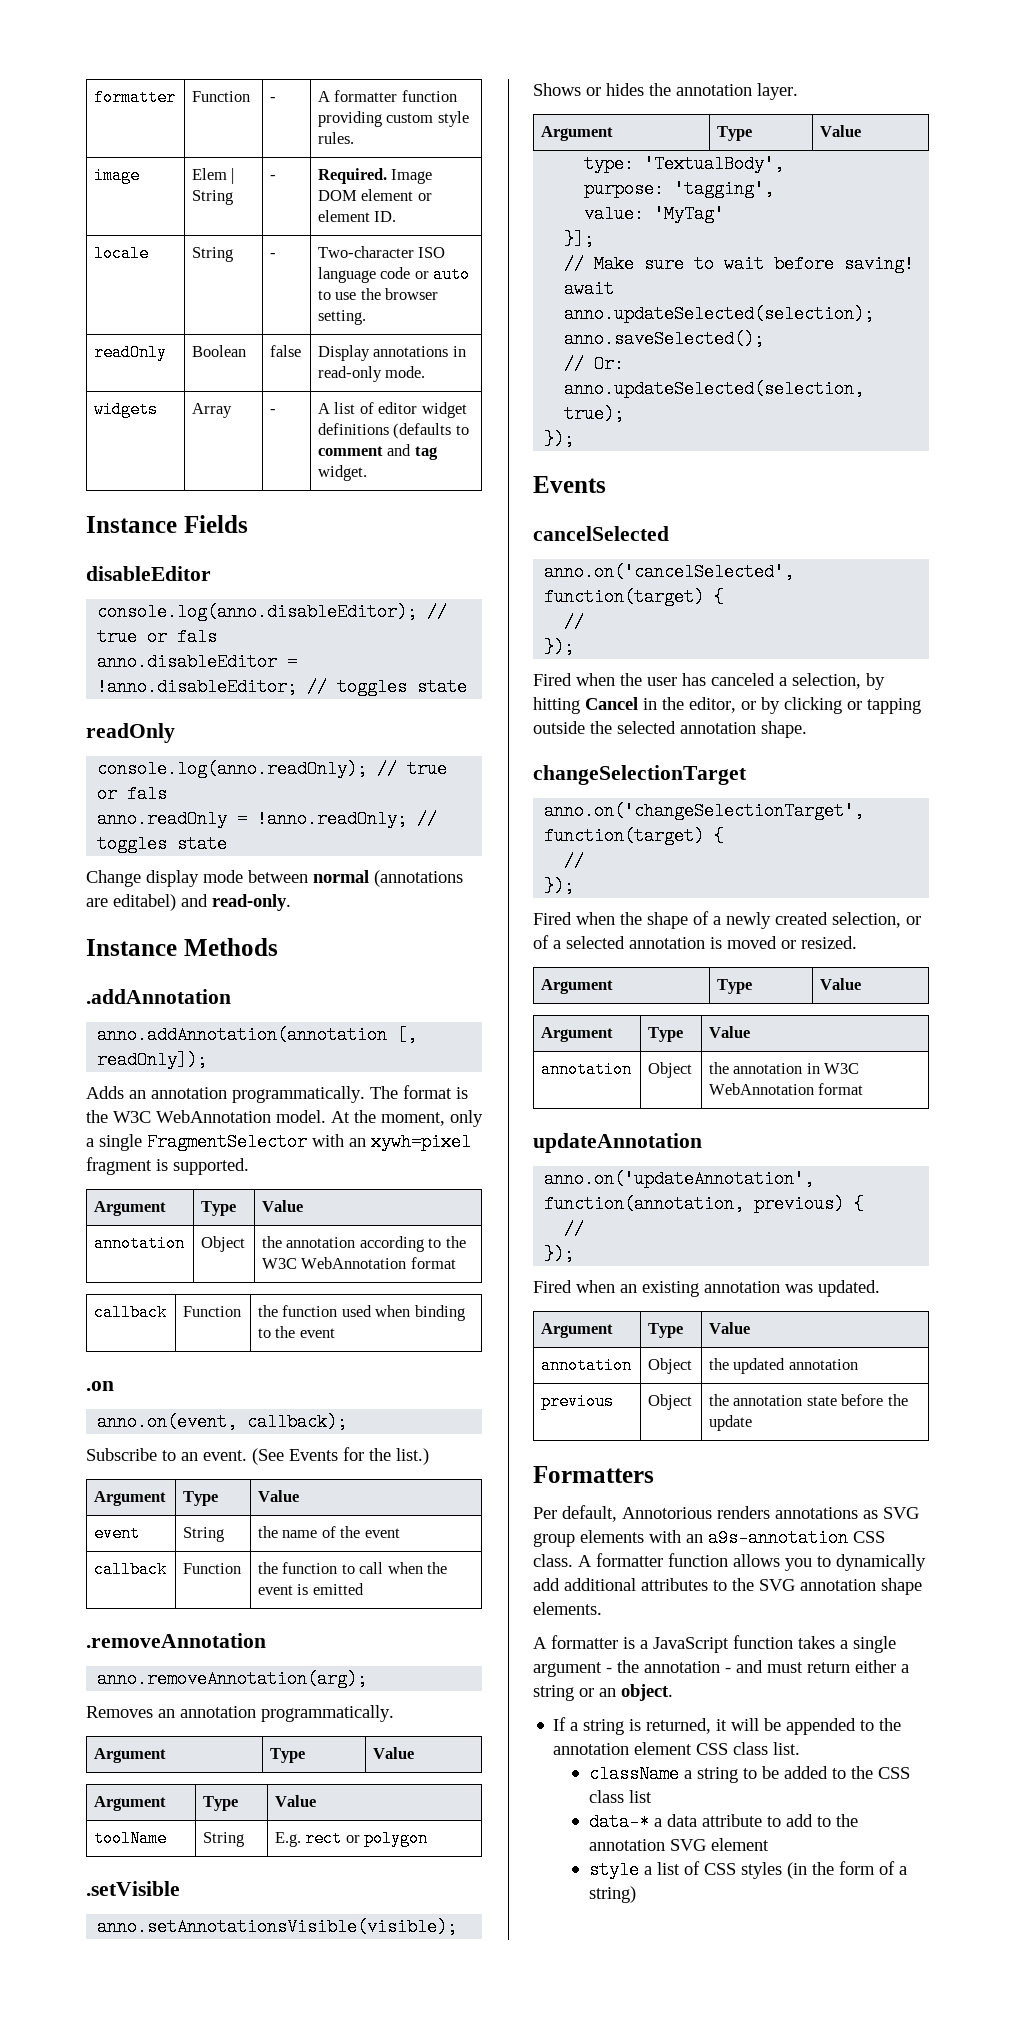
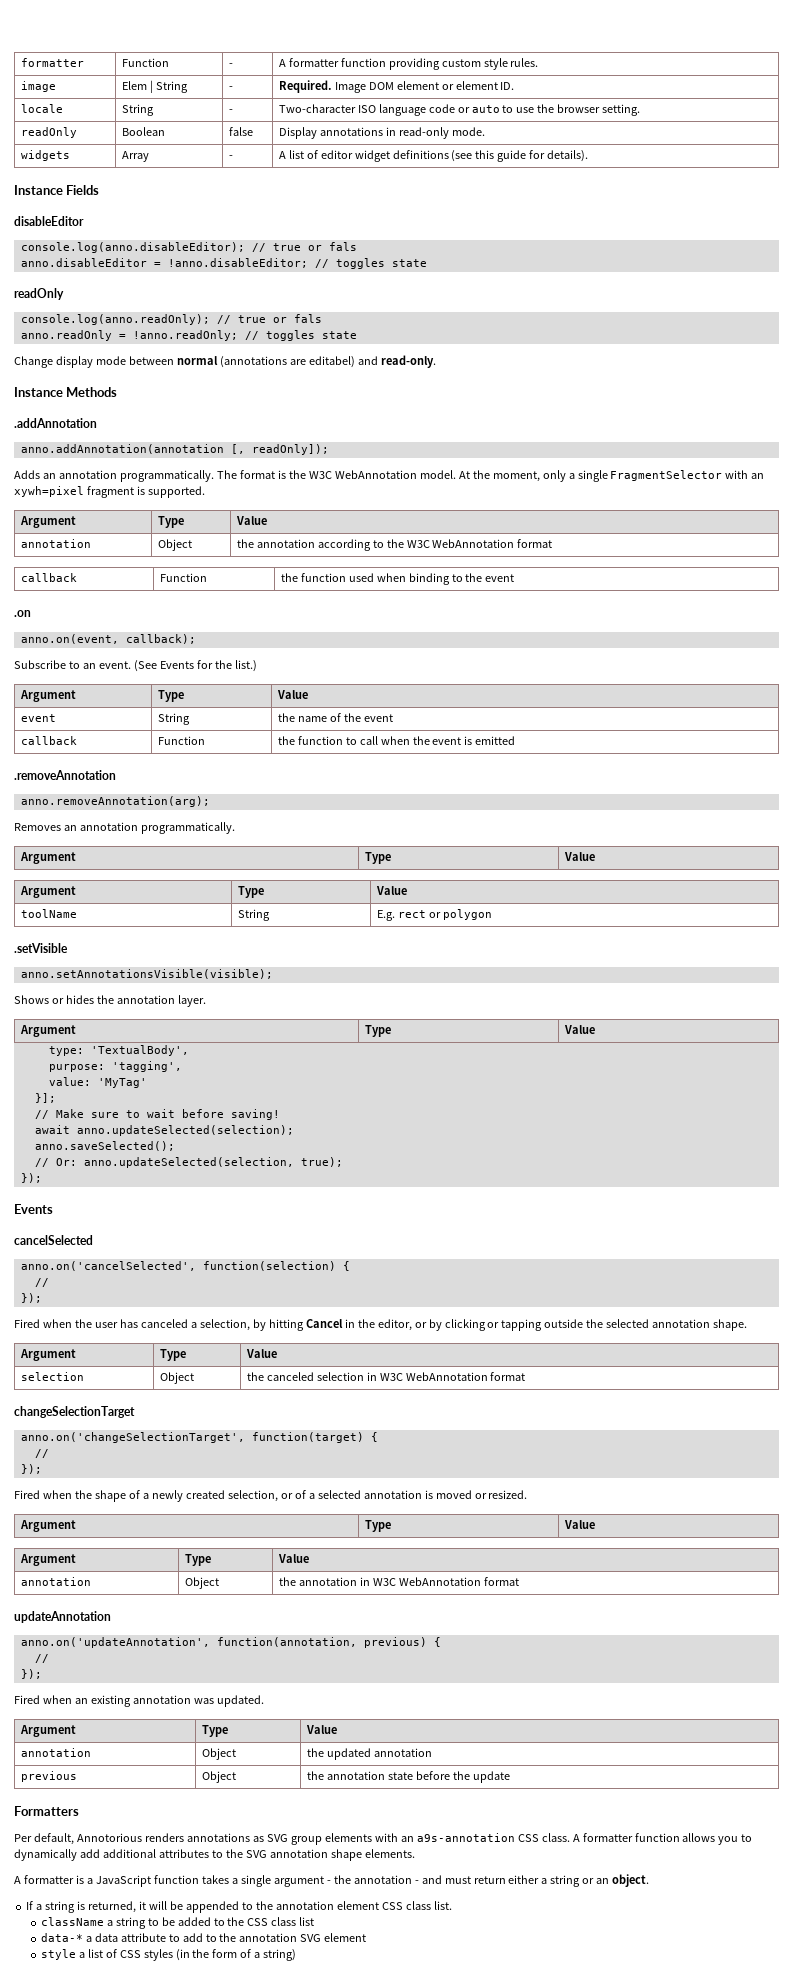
- widgets | Array | - | A list of editor widget definitions (defaults to comment and tag widget.
+ widgets | Array | - | A list of editor widget definitions (see this guide for details).
- anno.on('cancelSelected', function(target) {
+ anno.on('cancelSelected', function(selection) {
  Fired when the user has canceled a selection, by hitting Cancel in the editor, or by clicking or tapping outside the selected annotation shape.
+ Argument | Type | Value
+ selection | Object | the canceled selection in W3C WebAnnotation format

